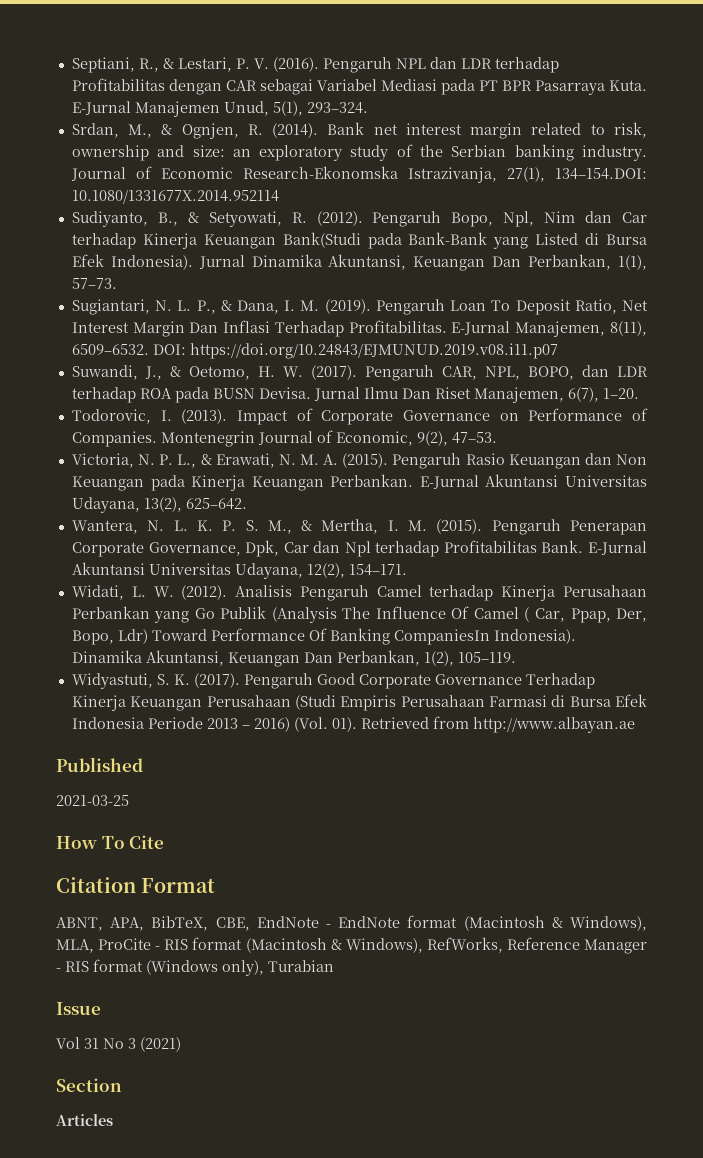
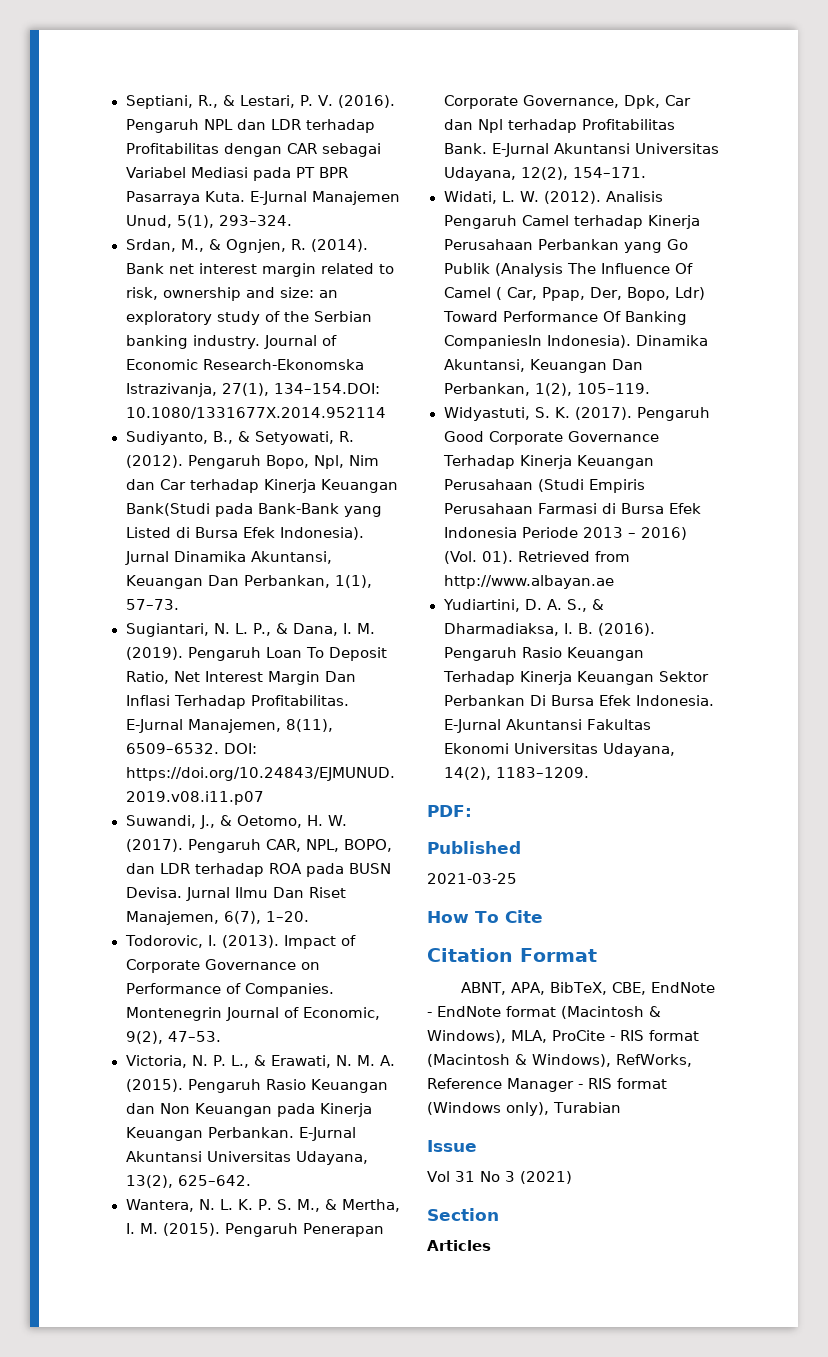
+ Yudiartini, D. A. S., & Dharmadiaksa, I. B. (2016). Pengaruh Rasio Keuangan Terhadap Kinerja Keuangan Sektor Perbankan Di Bursa Efek Indonesia. E-Jurnal Akuntansi Fakultas Ekonomi Universitas Udayana, 14(2), 1183–1209.
+ PDF:

